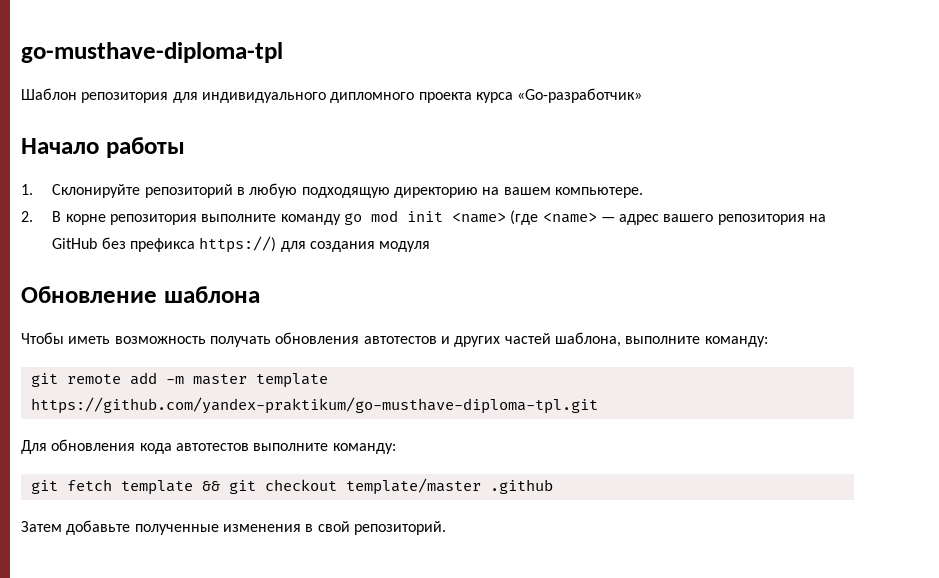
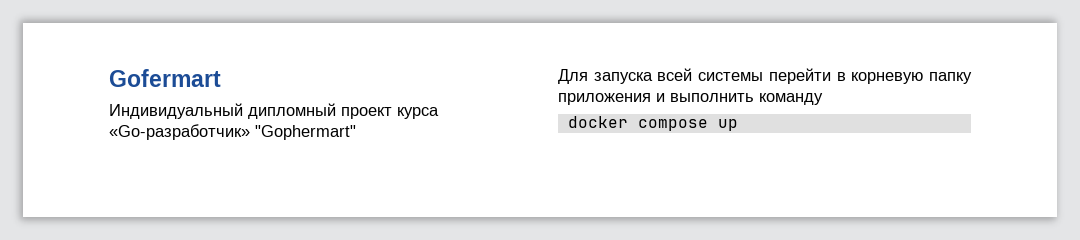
- go-musthave-diploma-tpl
- Шаблон репозитория для индивидуального дипломного проекта курса «Go-разработчик»
- Начало работы
- 1. Склонируйте репозиторий в любую подходящую директорию на вашем компьютере.
- 2. В корне репозитория выполните команду go mod init <name> (где <name> — адрес вашего репозитория на GitHub без префикса https://) для создания модуля
- Обновление шаблона
- Чтобы иметь возможность получать обновления автотестов и других частей шаблона, выполните команду:
- git remote add -m master template https://github.com/yandex-praktikum/go-musthave-diploma-tpl.git
- Для обновления кода автотестов выполните команду:
- git fetch template && git checkout template/master .github
- Затем добавьте полученные изменения в свой репозиторий.
+ Gofermart
+ Индивидуальный дипломный проект курса «Go-разработчик» "Gophermart"
+ Для запуска всей системы перейти в корневую папку приложения и выполнить команду
+ docker compose up

